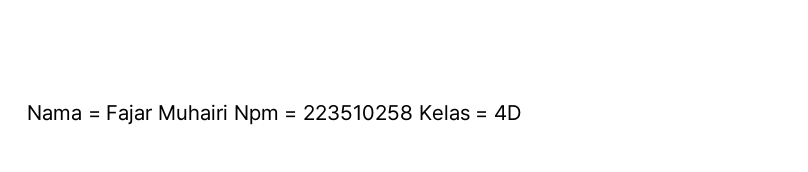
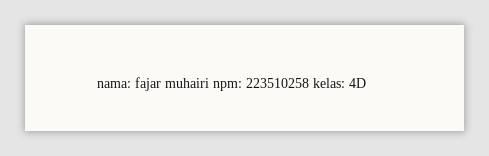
- Nama = Fajar Muhairi Npm = 223510258 Kelas = 4D
+ nama: fajar muhairi npm: 223510258 kelas: 4D

